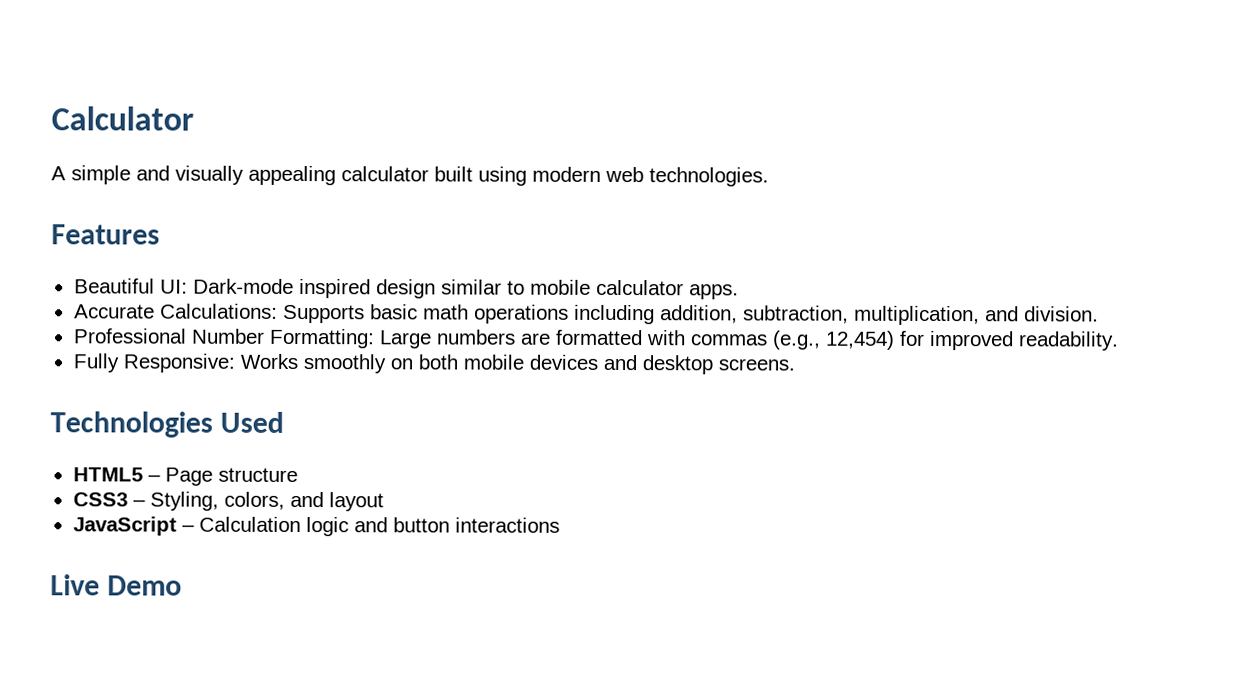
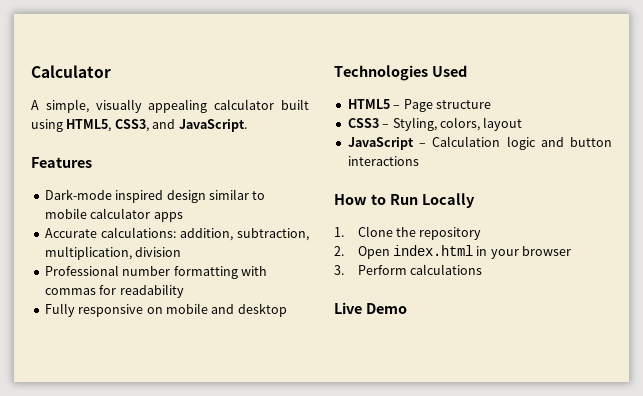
- A simple and visually appealing calculator built using modern web technologies.
+ A simple, visually appealing calculator built using HTML5, CSS3, and JavaScript.
- Beautiful UI: Dark-mode inspired design similar to mobile calculator apps.
+ Dark-mode inspired design similar to mobile calculator apps
- Accurate Calculations: Supports basic math operations including addition, subtraction, multiplication, and division.
+ Accurate calculations: addition, subtraction, multiplication, division
- Professional Number Formatting: Large numbers are formatted with commas (e.g., 12,454) for improved readability.
- Fully Responsive: Works smoothly on both mobile devices and desktop screens.
+ Professional number formatting with commas for readability
+ Fully responsive on mobile and desktop
- CSS3 – Styling, colors, and layout
+ CSS3 – Styling, colors, layout
+ How to Run Locally
+ 1. Clone the repository
+ 2. Open index.html in your browser
+ 3. Perform calculations

